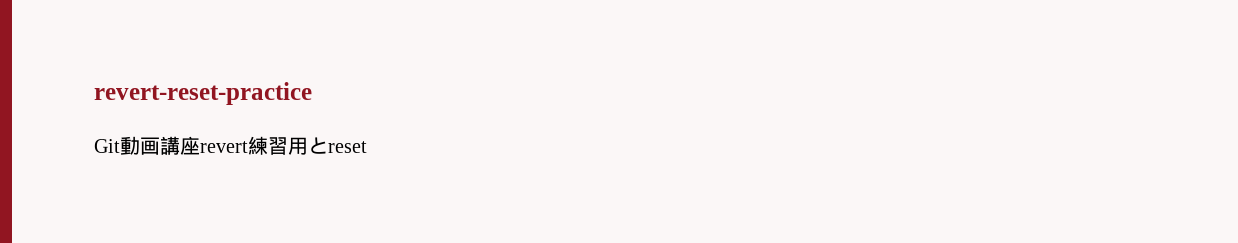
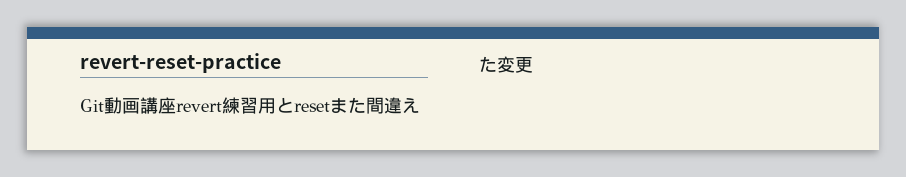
- Git動画講座revert練習用とreset
+ Git動画講座revert練習用とresetまた間違えた変更

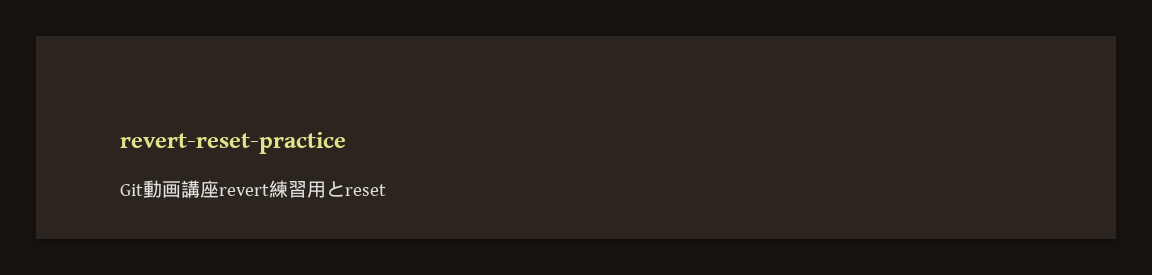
- Git動画講座revert練習用とresetまた間違えた変更
+ Git動画講座revert練習用とreset

